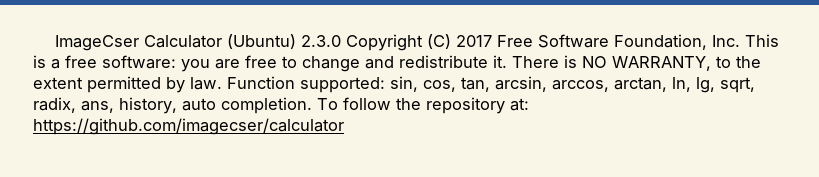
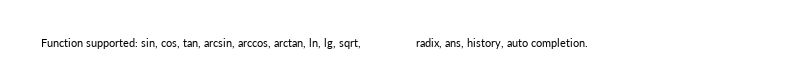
- ImageCser Calculator (Ubuntu) 2.3.0 Copyright (C) 2017 Free Software Foundation, Inc. This is a free software: you are free to change and redistribute it. There is NO WARRANTY, to the extent permitted by law.
- To follow the repository at: https://github.com/imagecser/calculator

